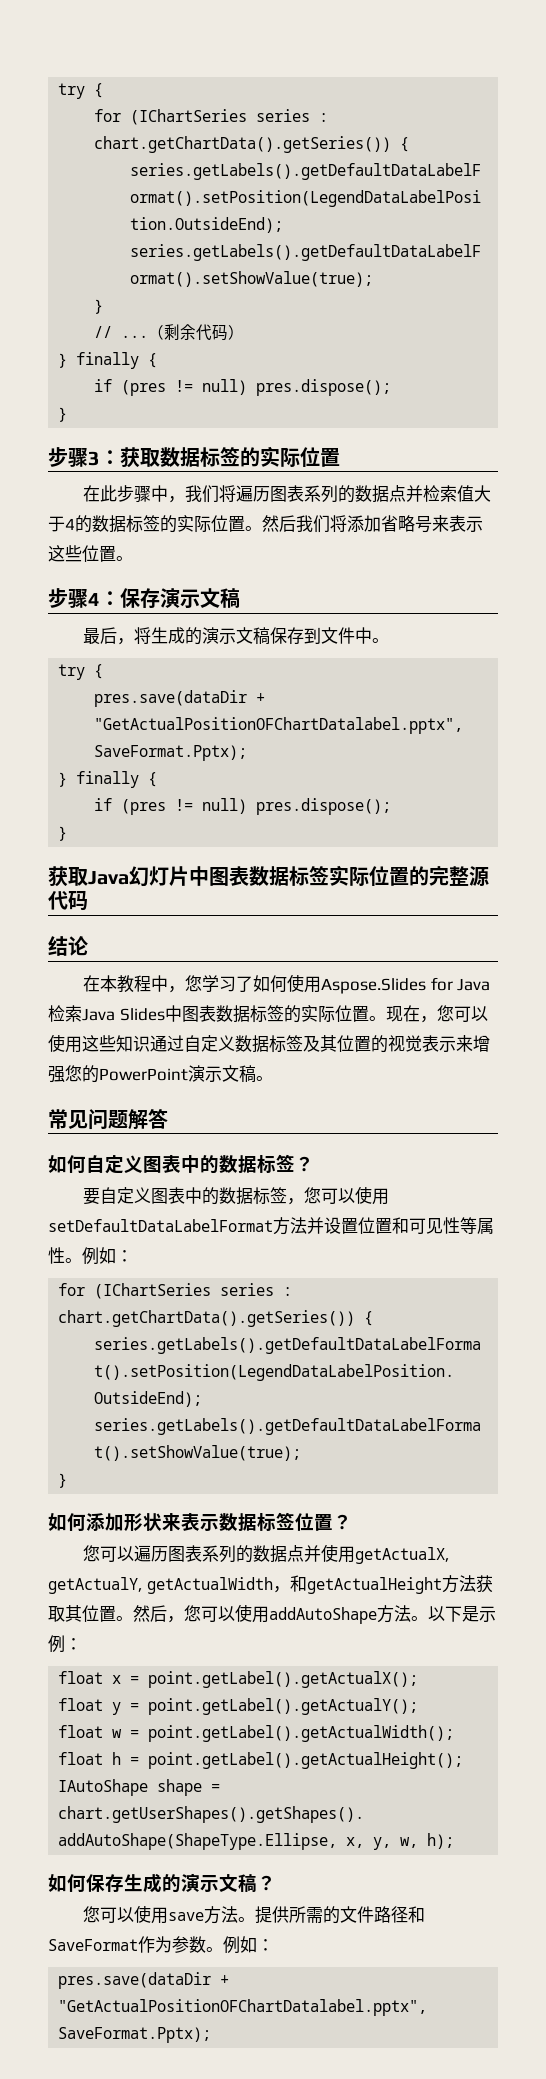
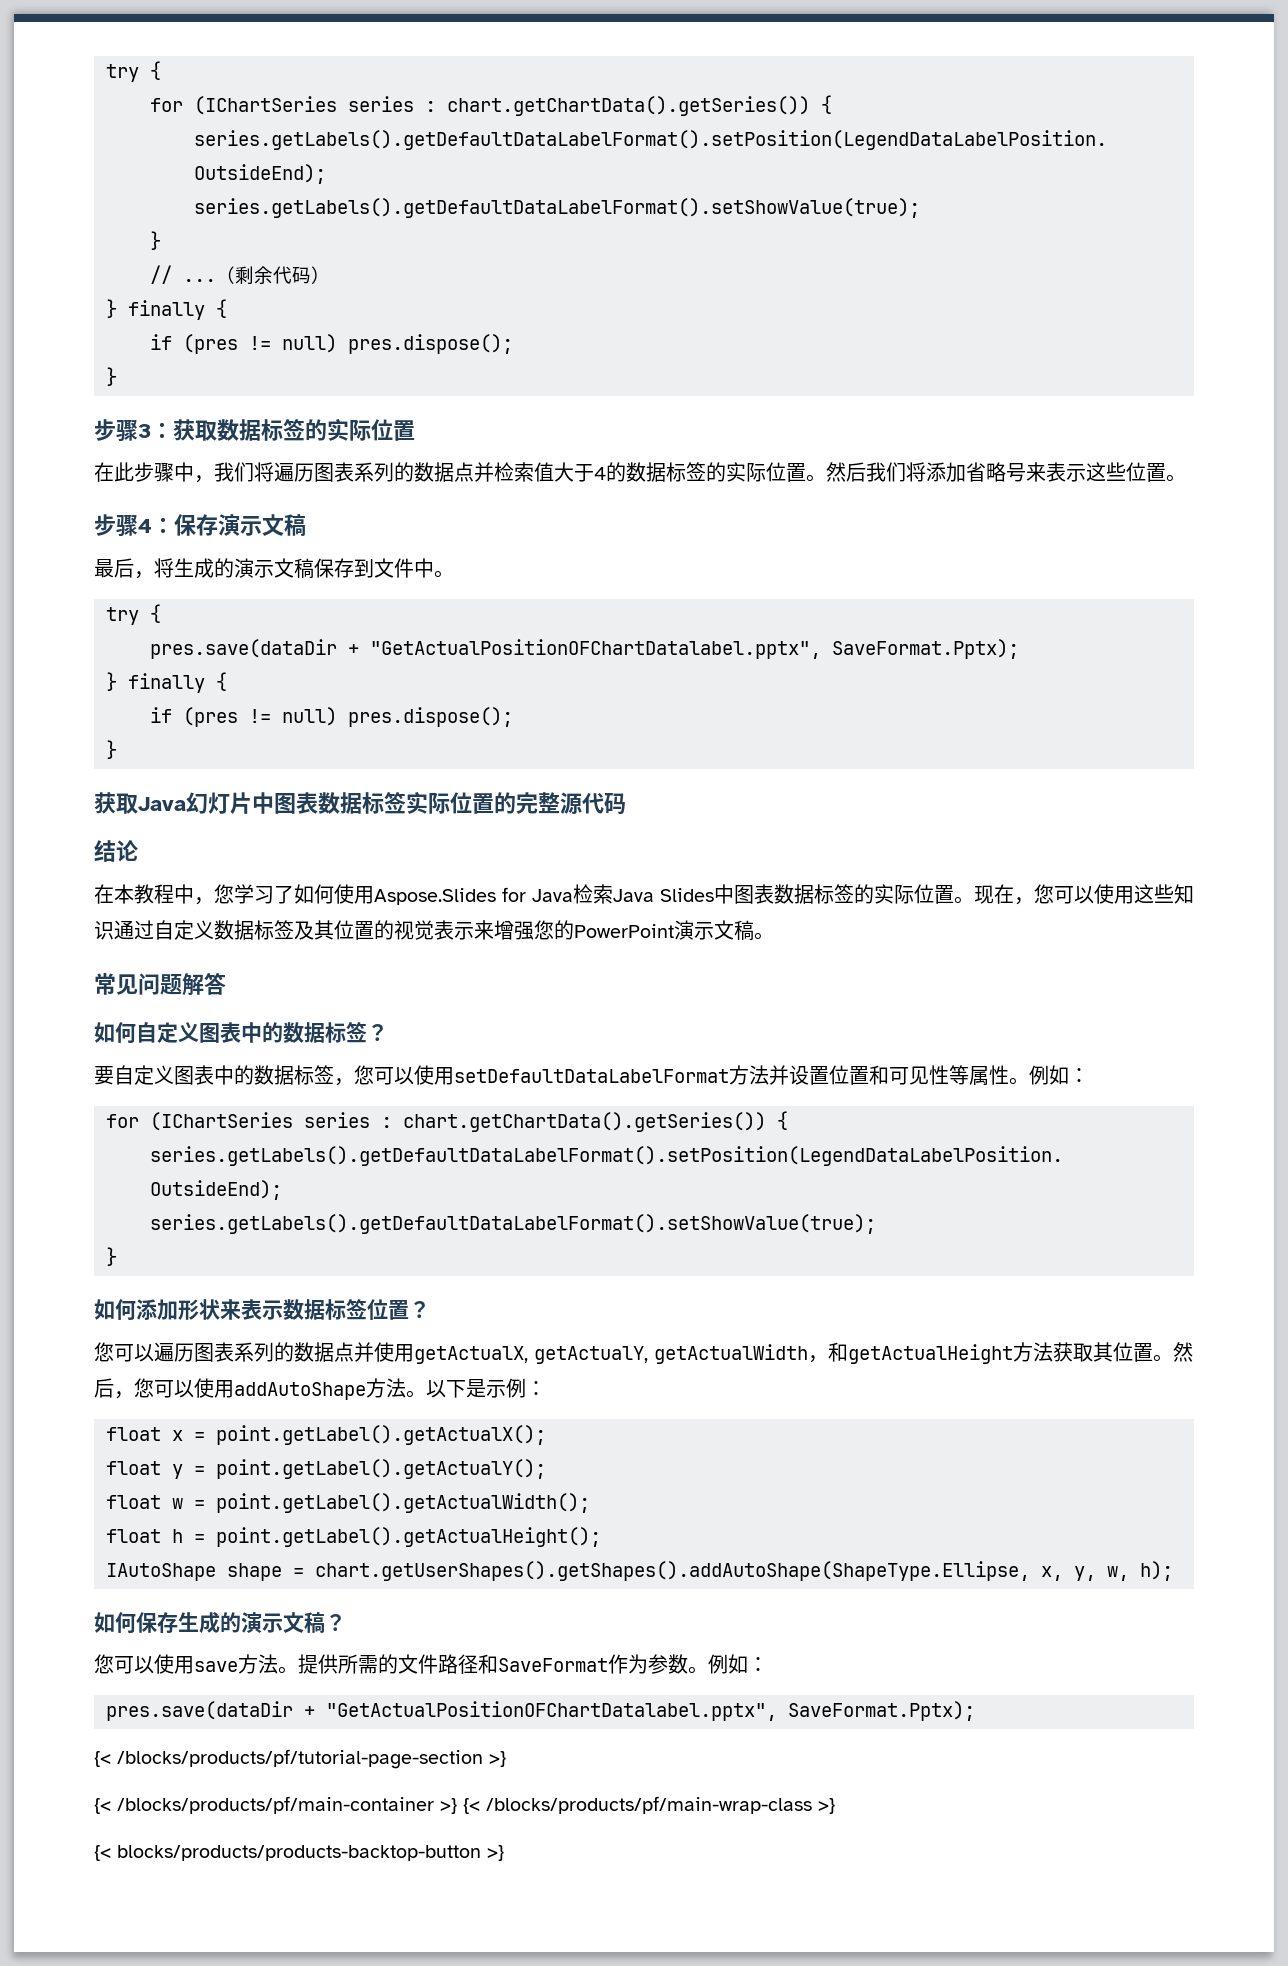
+ {< /blocks/products/pf/tutorial-page-section >}
+ {< /blocks/products/pf/main-container >} {< /blocks/products/pf/main-wrap-class >}
+ {< blocks/products/products-backtop-button >}

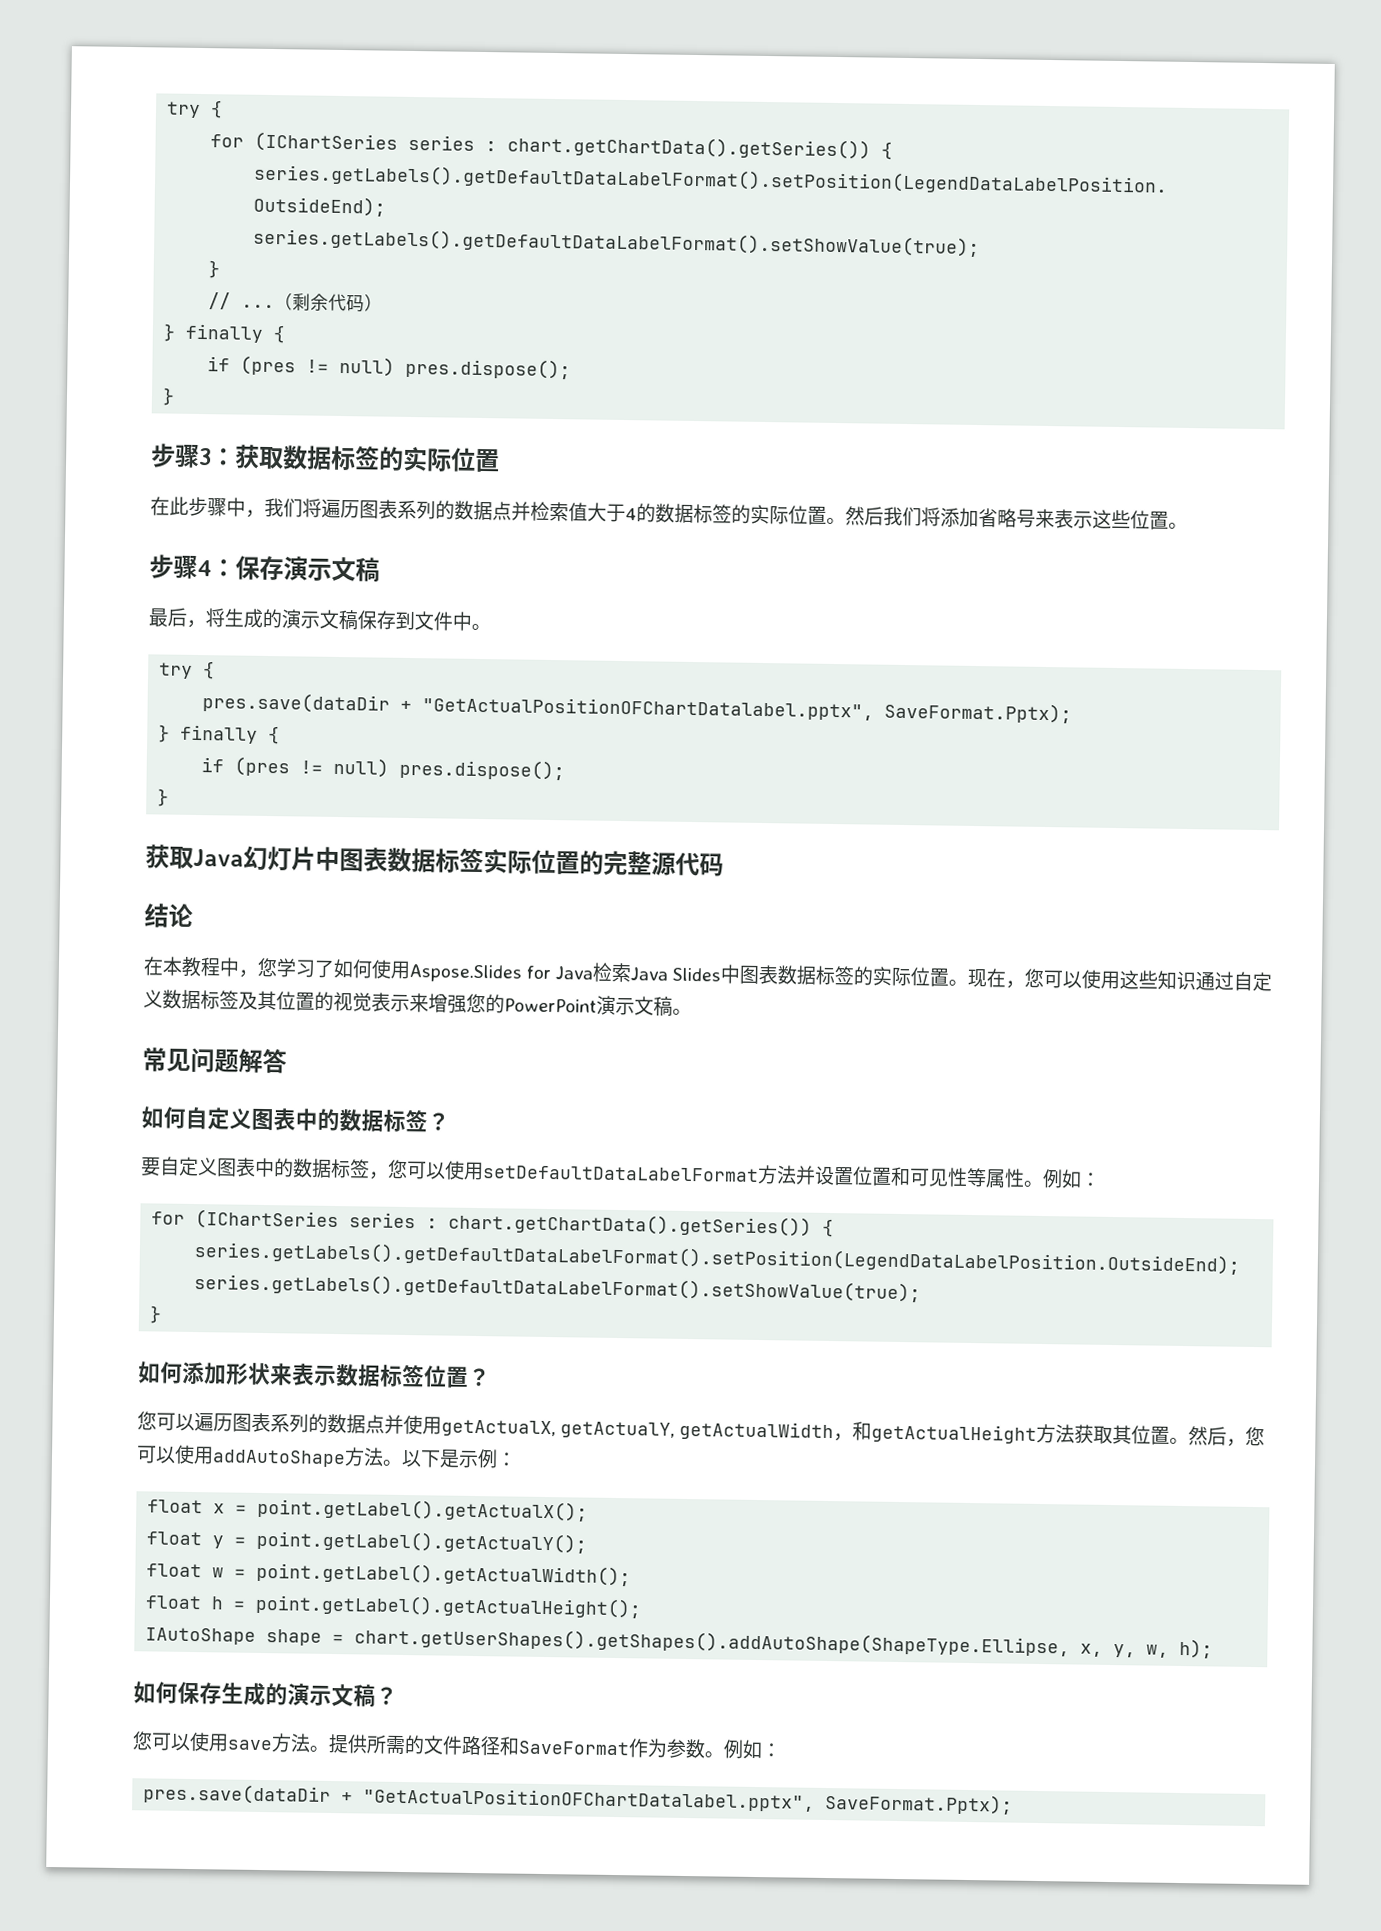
- {< /blocks/products/pf/tutorial-page-section >}
- {< /blocks/products/pf/main-container >} {< /blocks/products/pf/main-wrap-class >}
- {< blocks/products/products-backtop-button >}

